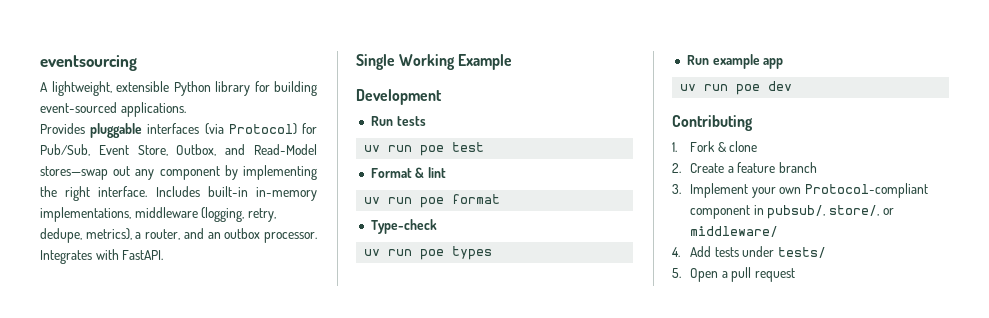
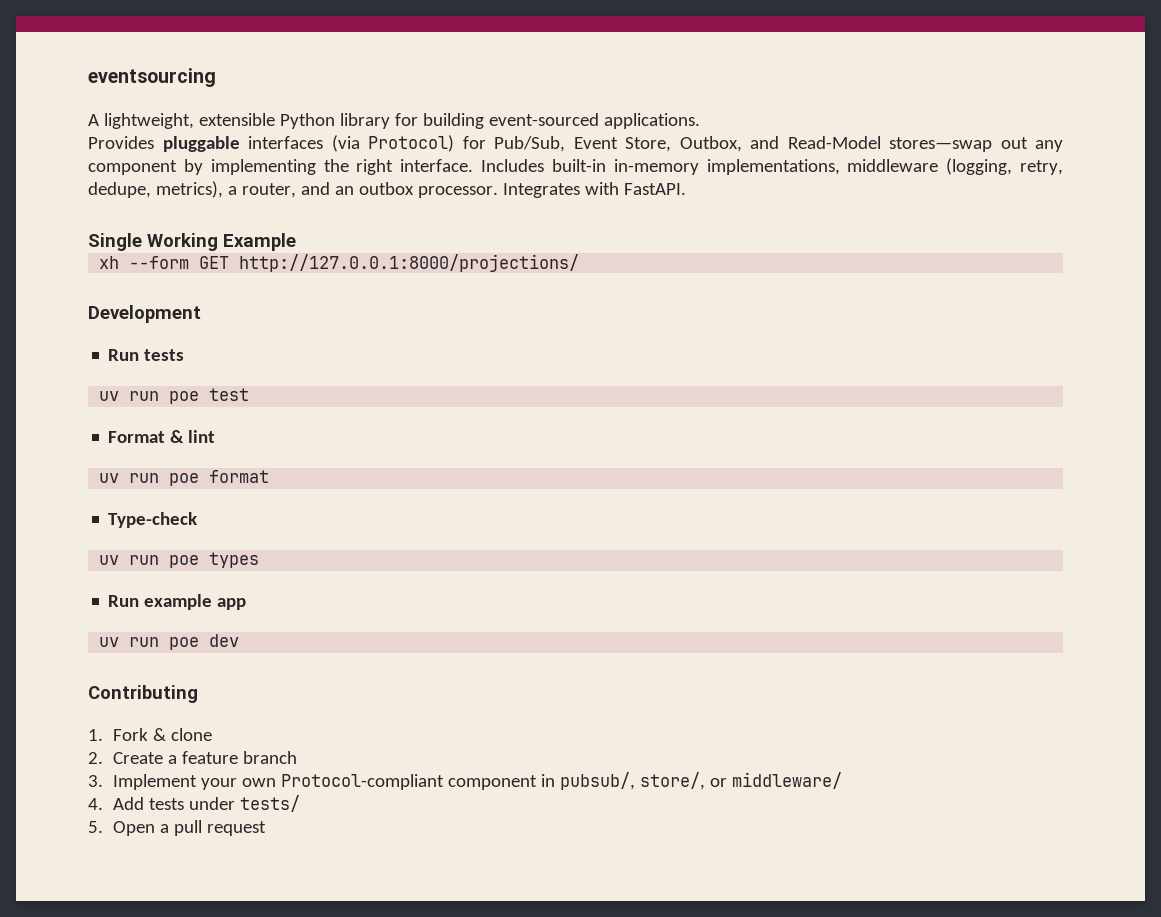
+ xh --form GET http://127.0.0.1:8000/projections/

